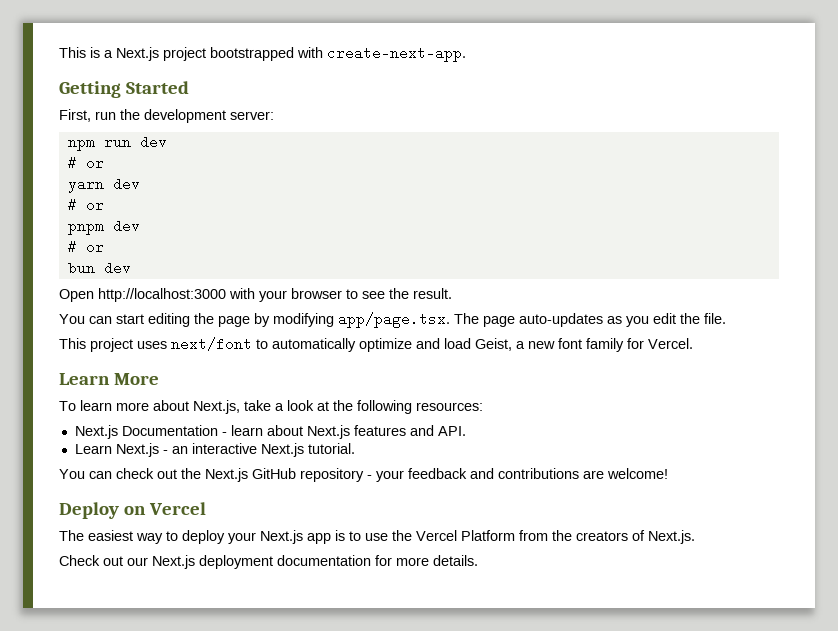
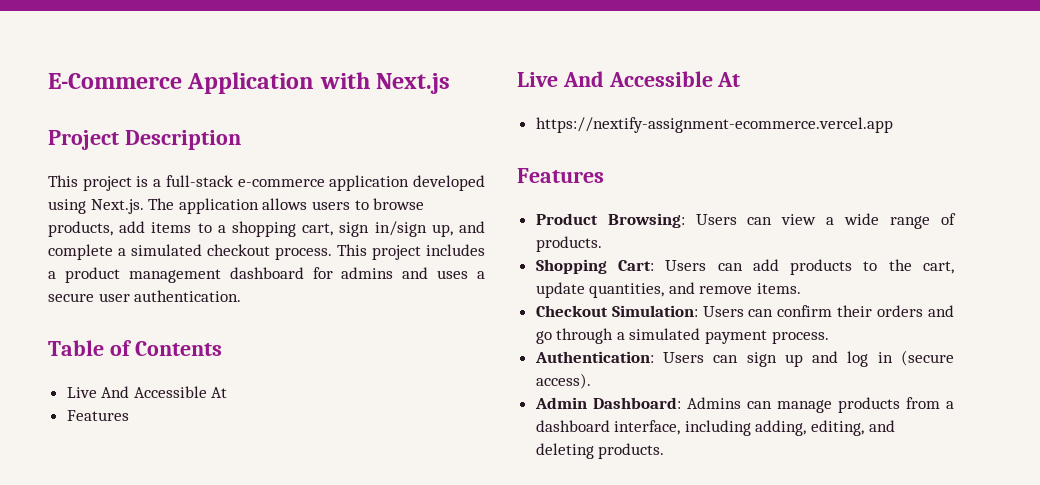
- This is a Next.js project bootstrapped with create-next-app.
- Getting Started
- First, run the development server:
- npm run dev
- # or
- yarn dev
- # or
- pnpm dev
- # or
- bun dev
- Open http://localhost:3000 with your browser to see the result.
- You can start editing the page by modifying app/page.tsx. The page auto-updates as you edit the file.
- This project uses next/font to automatically optimize and load Geist, a new font family for Vercel.
- Learn More
- To learn more about Next.js, take a look at the following resources:
- Next.js Documentation - learn about Next.js features and API.
- Learn Next.js - an interactive Next.js tutorial.
- You can check out the Next.js GitHub repository - your feedback and contributions are welcome!
- Deploy on Vercel
- The easiest way to deploy your Next.js app is to use the Vercel Platform from the creators of Next.js.
- Check out our Next.js deployment documentation for more details.
+ E-Commerce Application with Next.js
+ Project Description
+ This project is a full-stack e-commerce application developed using Next.js. The application allows users to browse products, add items to a shopping cart, sign in/sign up, and complete a simulated checkout process. This project includes a product management dashboard for admins and uses a secure user authentication.
+ Table of Contents
+ Live And Accessible At
+ Features
+ Live And Accessible At
+ https://nextify-assignment-ecommerce.vercel.app
+ Features
+ Product Browsing: Users can view a wide range of products.
+ Shopping Cart: Users can add products to the cart, update quantities, and remove items.
+ Checkout Simulation: Users can confirm their orders and go through a simulated payment process.
+ Authentication: Users can sign up and log in (secure access).
+ Admin Dashboard: Admins can manage products from a dashboard interface, including adding, editing, and deleting products.

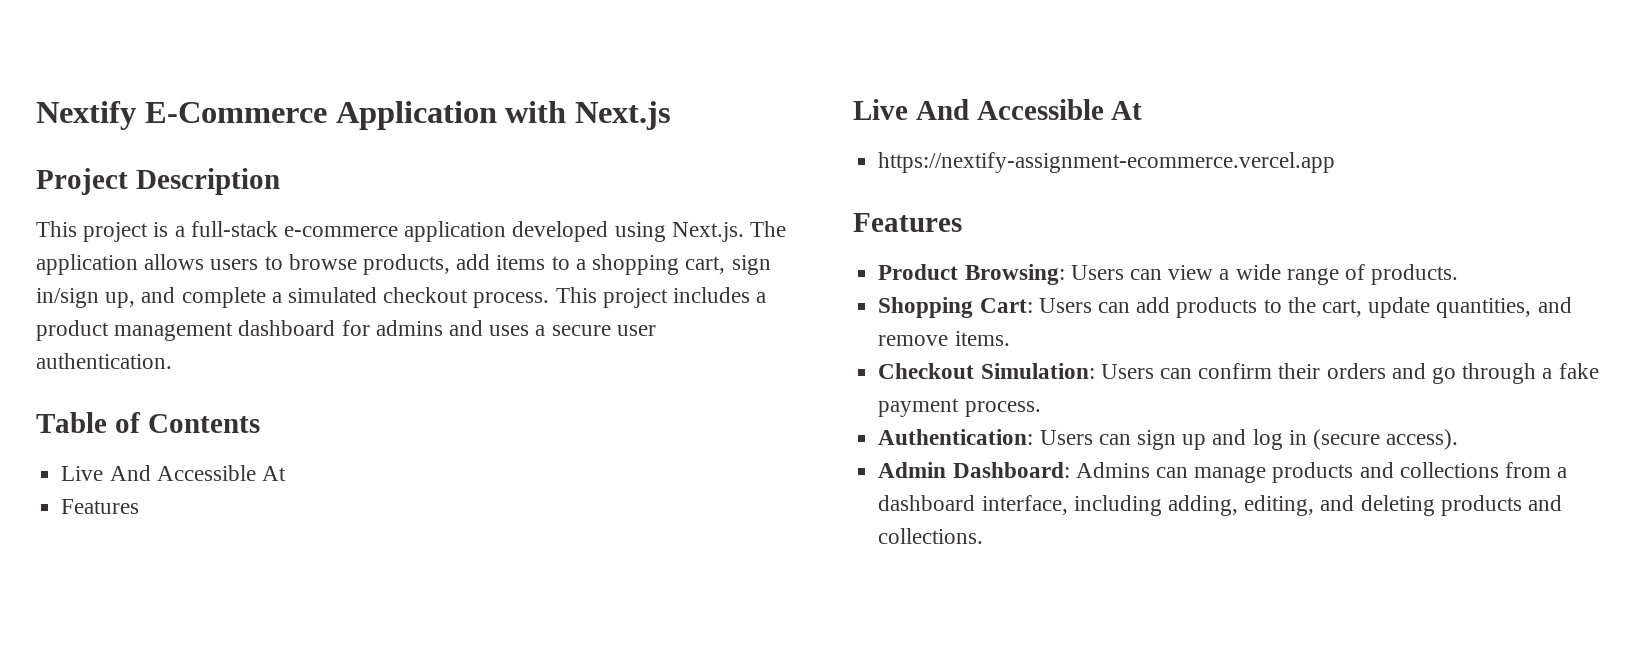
- E-Commerce Application with Next.js
+ Nextify E-Commerce Application with Next.js
- Checkout Simulation: Users can confirm their orders and go through a simulated payment process.
+ Checkout Simulation: Users can confirm their orders and go through a fake payment process.
- Admin Dashboard: Admins can manage products from a dashboard interface, including adding, editing, and deleting products.
+ Admin Dashboard: Admins can manage products and collections from a dashboard interface, including adding, editing, and deleting products and collections.

